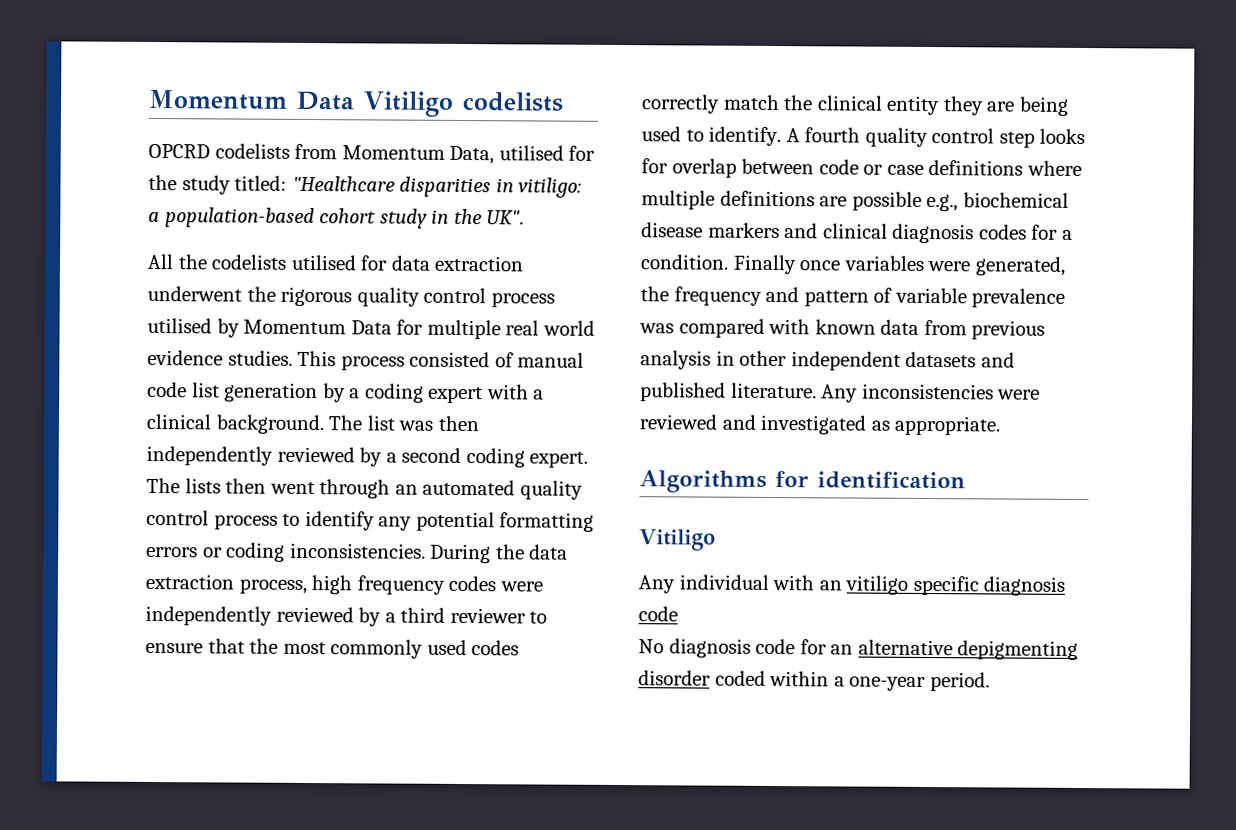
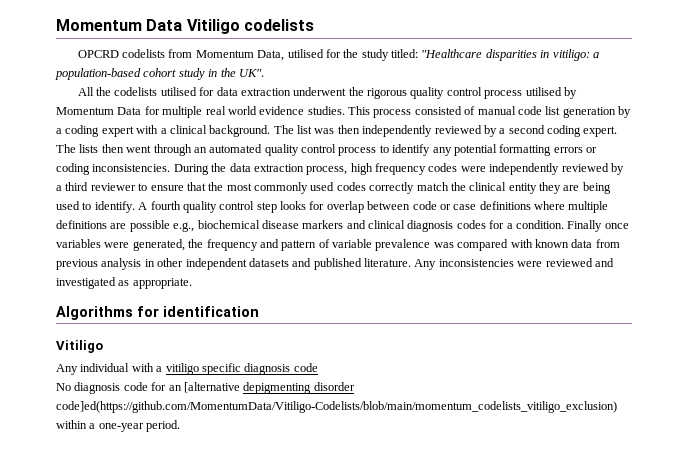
- Any individual with an vitiligo specific diagnosis code
+ Any individual with a vitiligo specific diagnosis code
- No diagnosis code for an alternative depigmenting disorder coded within a one-year period.
+ No diagnosis code for an [alternative depigmenting disorder code]ed(https://github.com/MomentumData/Vitiligo-Codelists/blob/main/momentum_codelists_vitiligo_exclusion) within a one-year period.

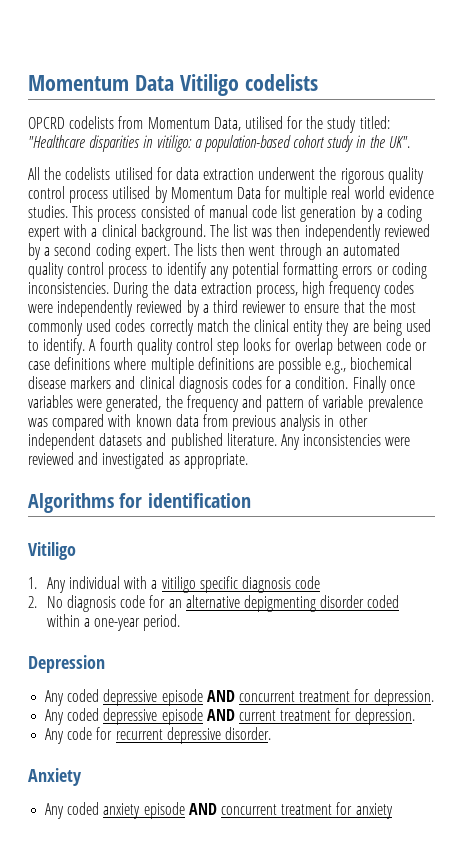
- Any individual with a vitiligo specific diagnosis code
+ 1. Any individual with a vitiligo specific diagnosis code
- No diagnosis code for an [alternative depigmenting disorder code]ed(https://github.com/MomentumData/Vitiligo-Codelists/blob/main/momentum_codelists_vitiligo_exclusion) within a one-year period.
+ 2. No diagnosis code for an alternative depigmenting disorder coded within a one-year period.
+ Depression
+ Any coded depressive episode AND concurrent treatment for depression.
+ Any coded depressive episode AND current treatment for depression.
+ Any code for recurrent depressive disorder.
+ Anxiety
+ Any coded anxiety episode AND concurrent treatment for anxiety

